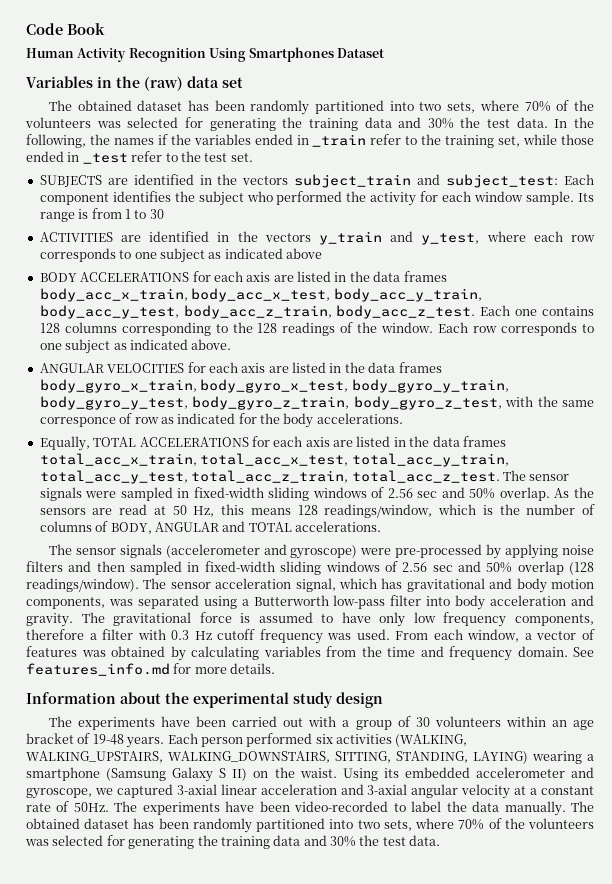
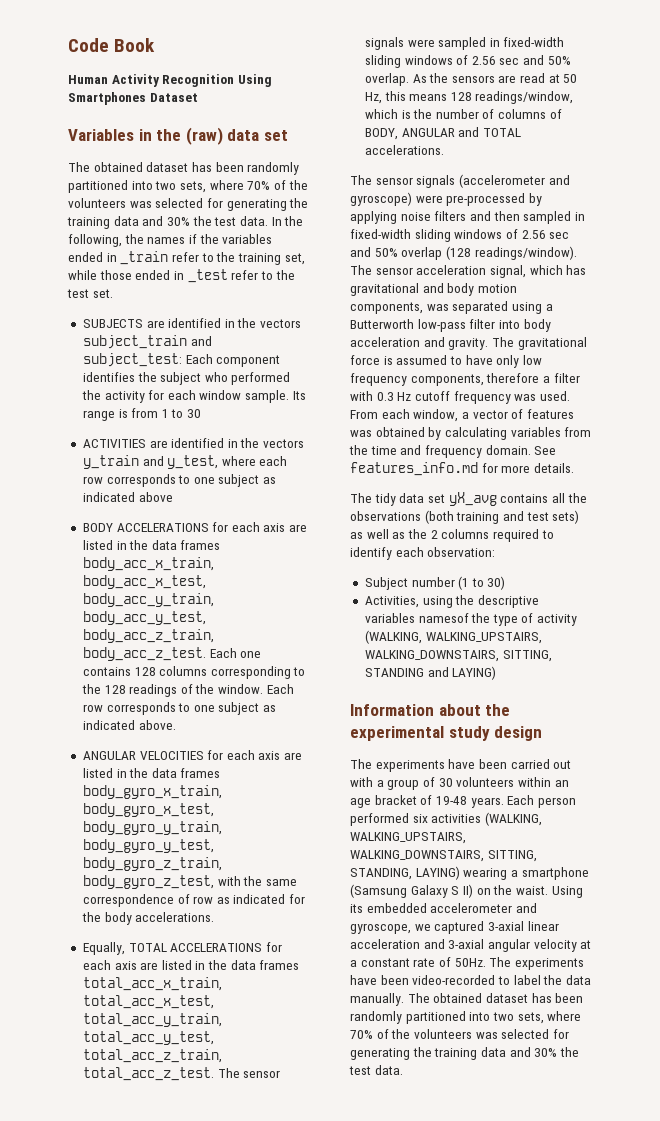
- ANGULAR VELOCITIES for each axis are listed in the data frames body_gyro_x_train, body_gyro_x_test, body_gyro_y_train, body_gyro_y_test, body_gyro_z_train, body_gyro_z_test, with the same corresponce of row as indicated for the body accelerations.
+ ANGULAR VELOCITIES for each axis are listed in the data frames body_gyro_x_train, body_gyro_x_test, body_gyro_y_train, body_gyro_y_test, body_gyro_z_train, body_gyro_z_test, with the same correspondence of row as indicated for the body accelerations.
+ The tidy data set yX_avg contains all the observations (both training and test sets) as well as the 2 columns required to identify each observation:
+ Subject number (1 to 30)
+ Activities, using the descriptive variables namesof the type of activity (WALKING, WALKING_UPSTAIRS, WALKING_DOWNSTAIRS, SITTING, STANDING and LAYING)

